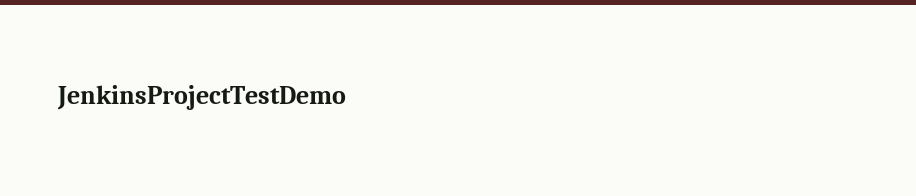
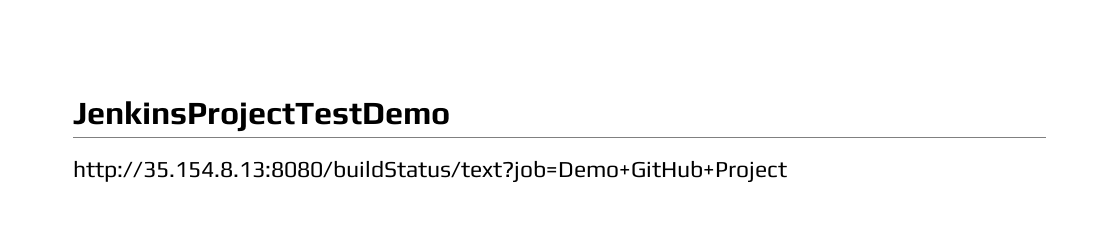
+ http://35.154.8.13:8080/buildStatus/text?job=Demo+GitHub+Project

